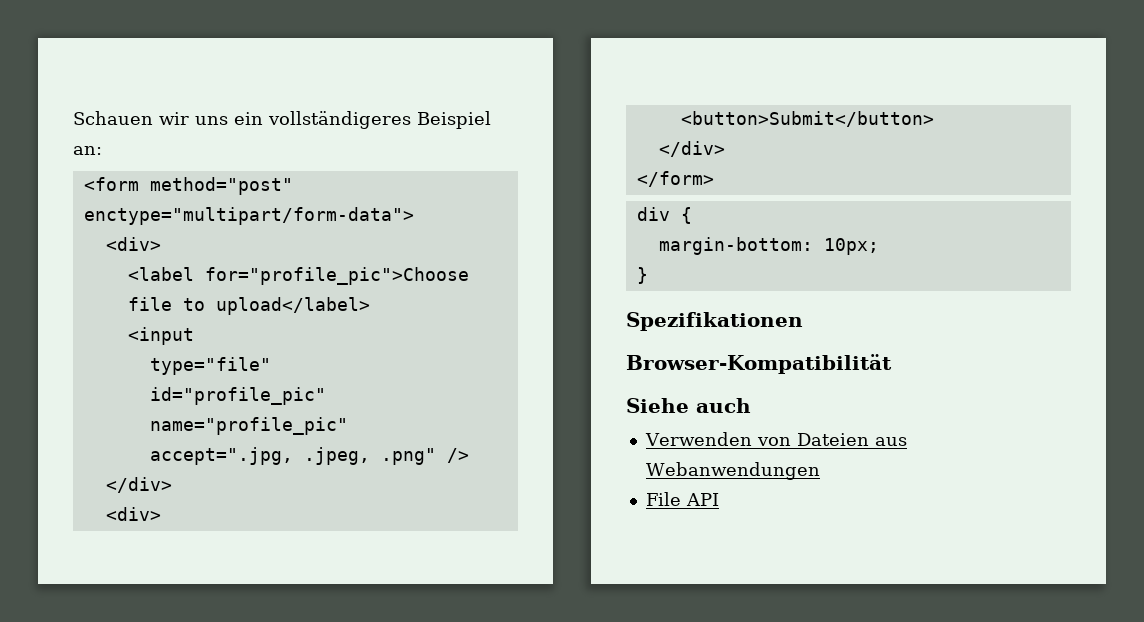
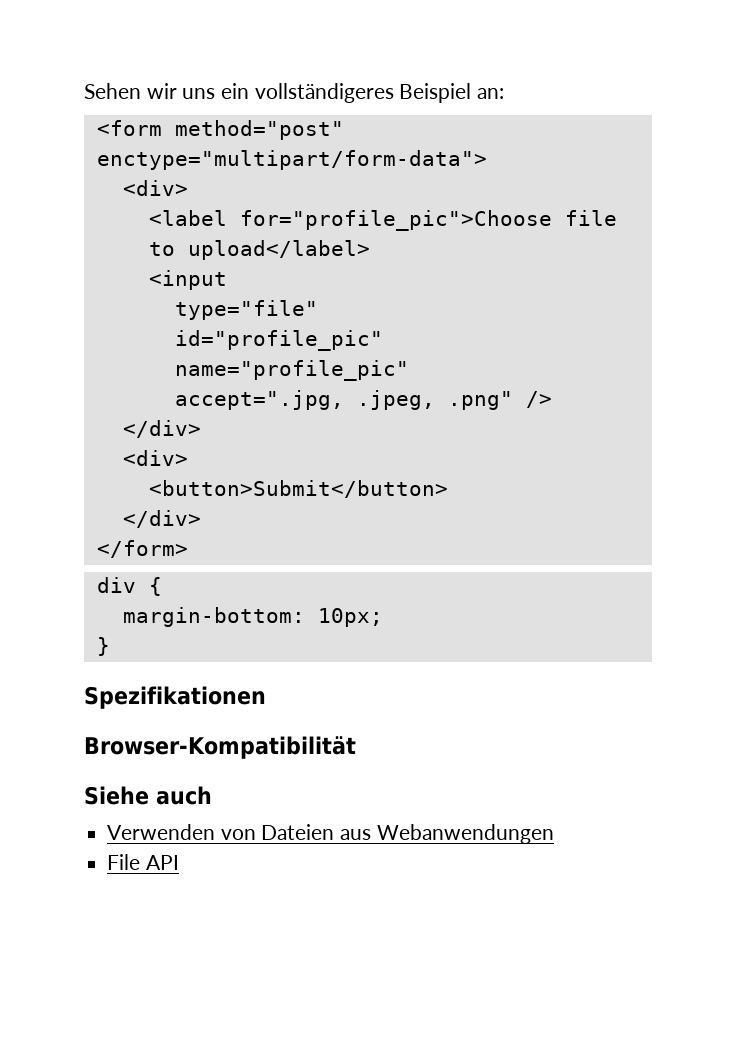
- Schauen wir uns ein vollständigeres Beispiel an:
+ Sehen wir uns ein vollständigeres Beispiel an:

